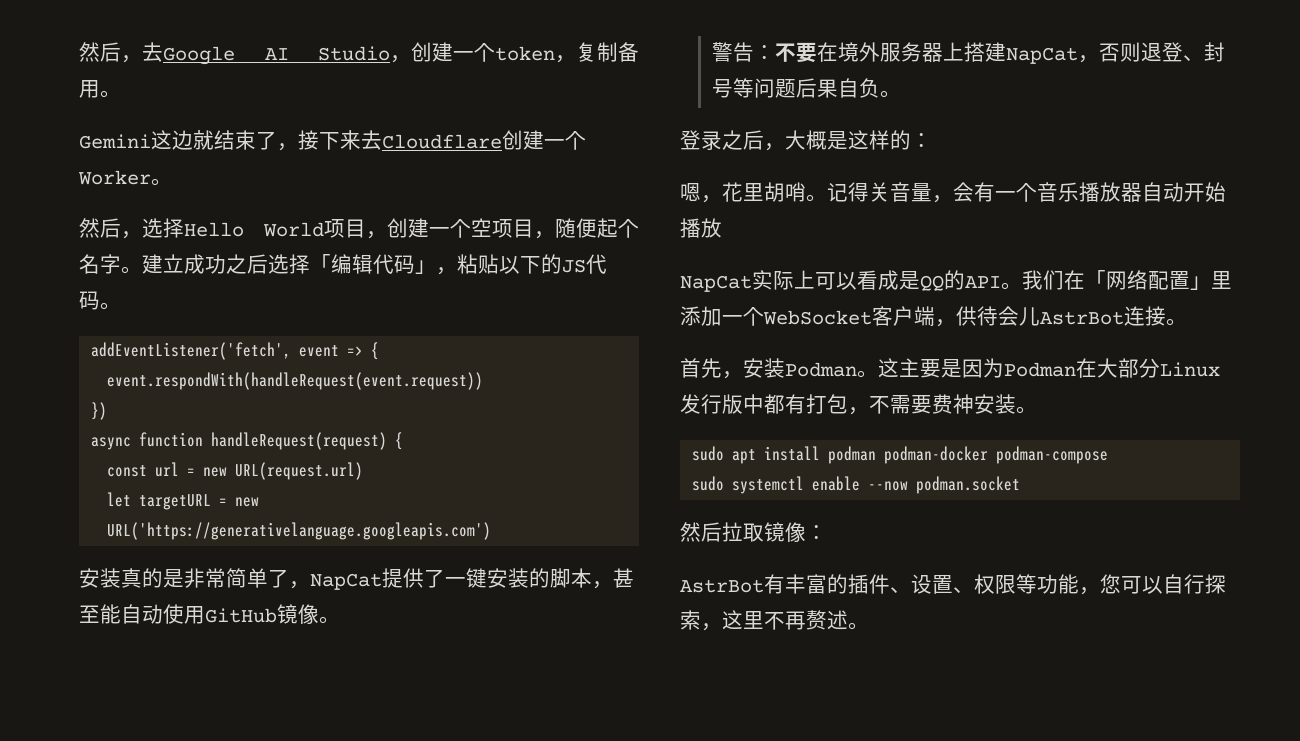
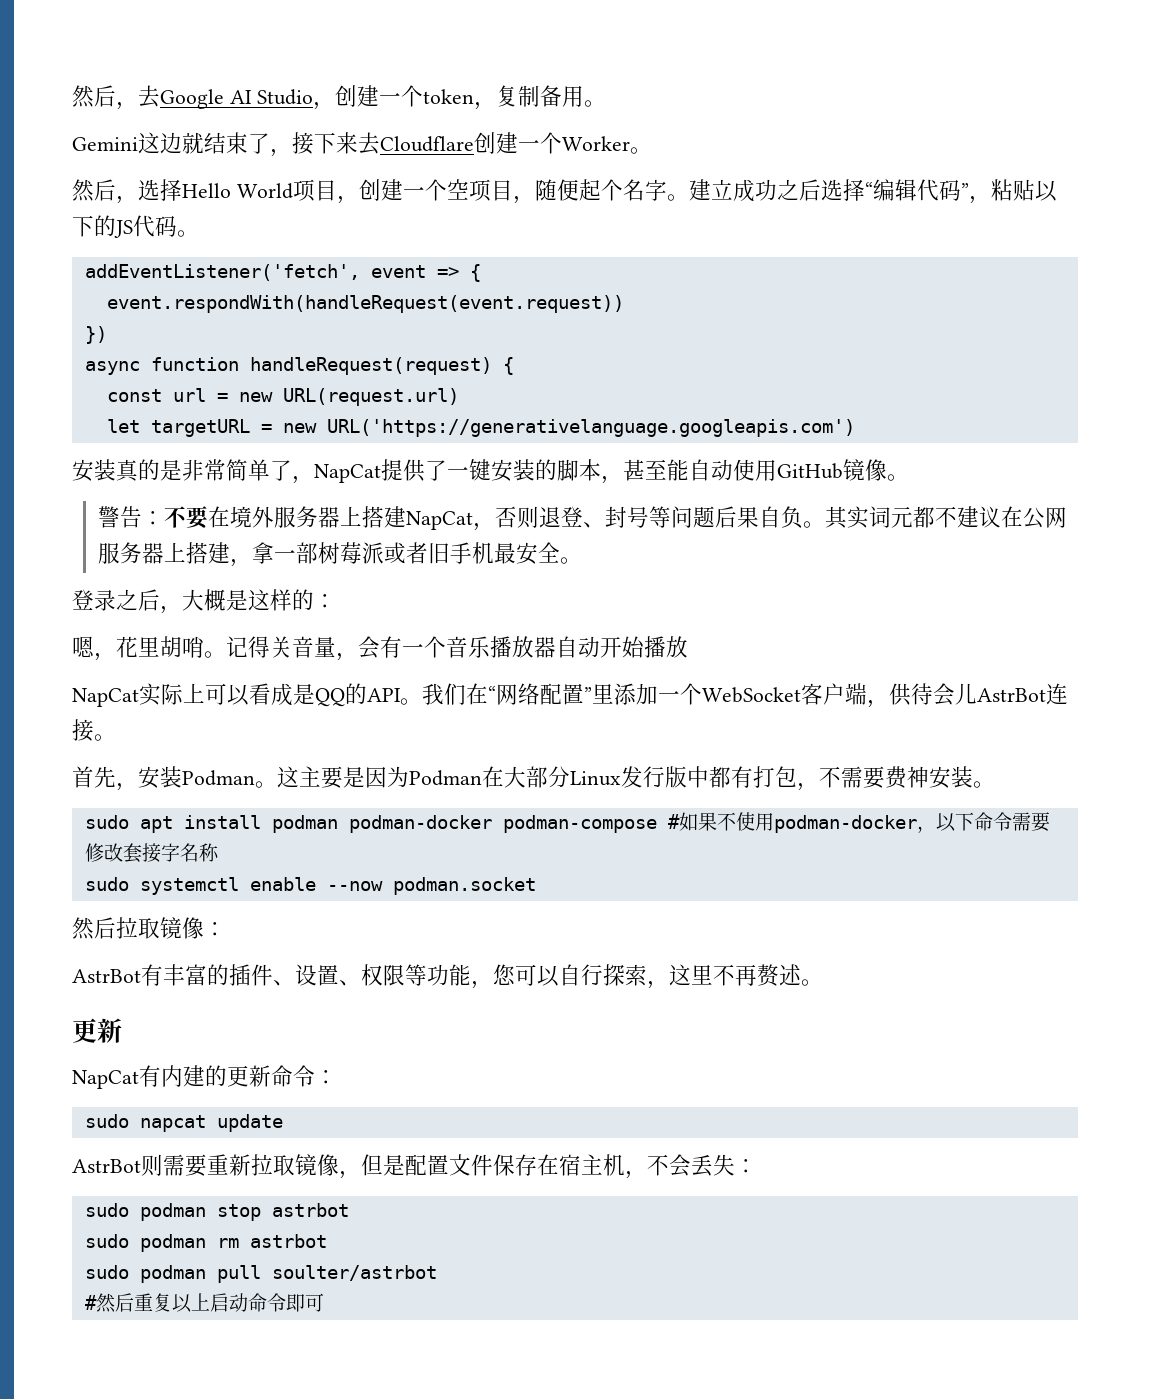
- 建立成功之后选择「编辑代码」，粘贴以下的JS代码。
+ 建立成功之后选择“编辑代码”，粘贴以下的JS代码。
+ 其实词元都不建议在公网服务器上搭建，拿一部树莓派或者旧手机最安全。
- 我们在「网络配置」里添加一个WebSocket客户端，供待会儿AstrBot连接。
+ 我们在“网络配置”里添加一个WebSocket客户端，供待会儿AstrBot连接。
- sudo apt install podman podman-docker podman-compose
+ sudo apt install podman podman-docker podman-compose #如果不使用podman-docker，以下命令需要修改套接字名称
  AstrBot有丰富的插件、设置、权限等功能，您可以自行探索，这里不再赘述。
+ 更新
+ NapCat有内建的更新命令：
+ sudo napcat update
+ AstrBot则需要重新拉取镜像，但是配置文件保存在宿主机，不会丢失：
+ sudo podman stop astrbot
+ sudo podman rm astrbot
+ sudo podman pull soulter/astrbot
+ #然后重复以上启动命令即可

